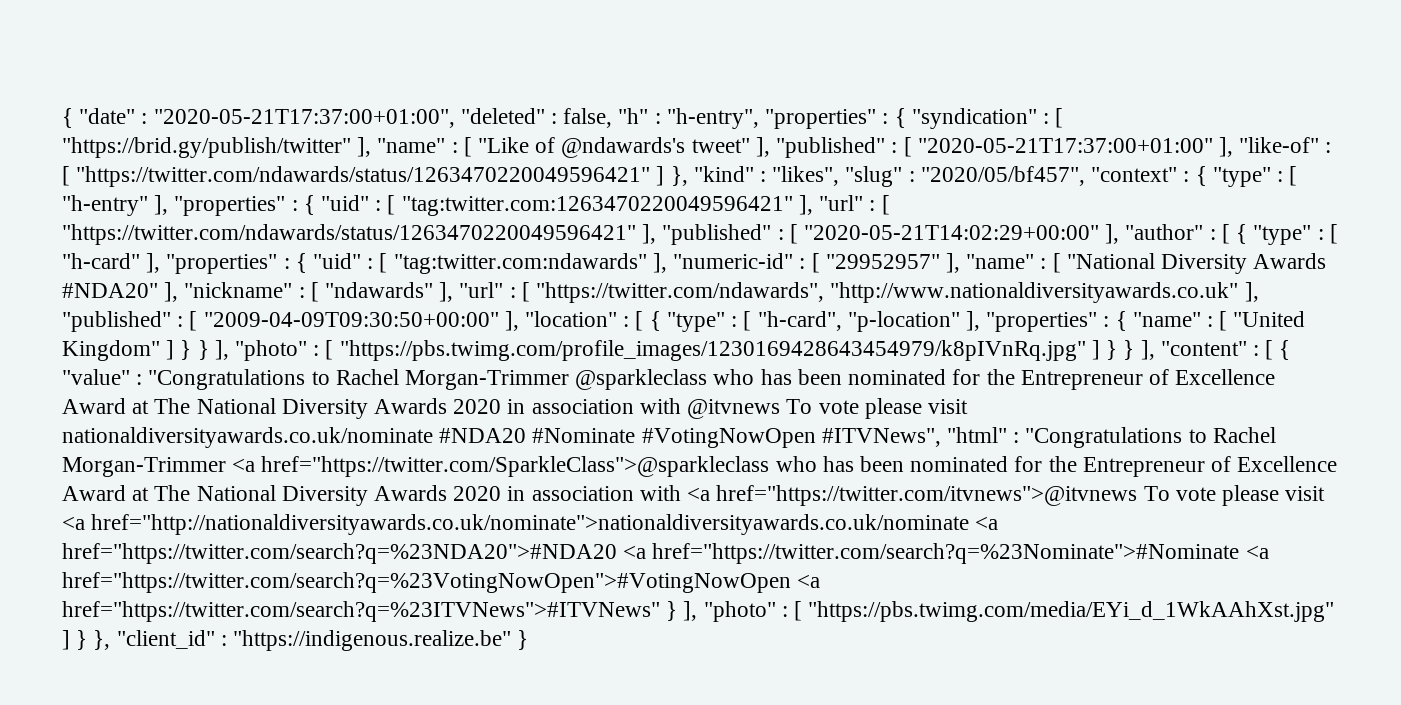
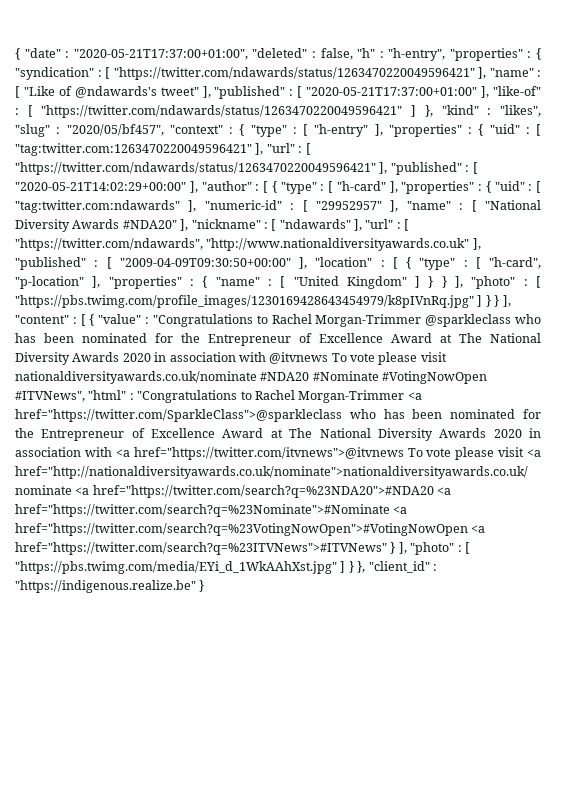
- [ "https://brid.gy/publish/twitter" ], "name" :
+ [ "https://twitter.com/ndawards/status/1263470220049596421" ], "name" :

